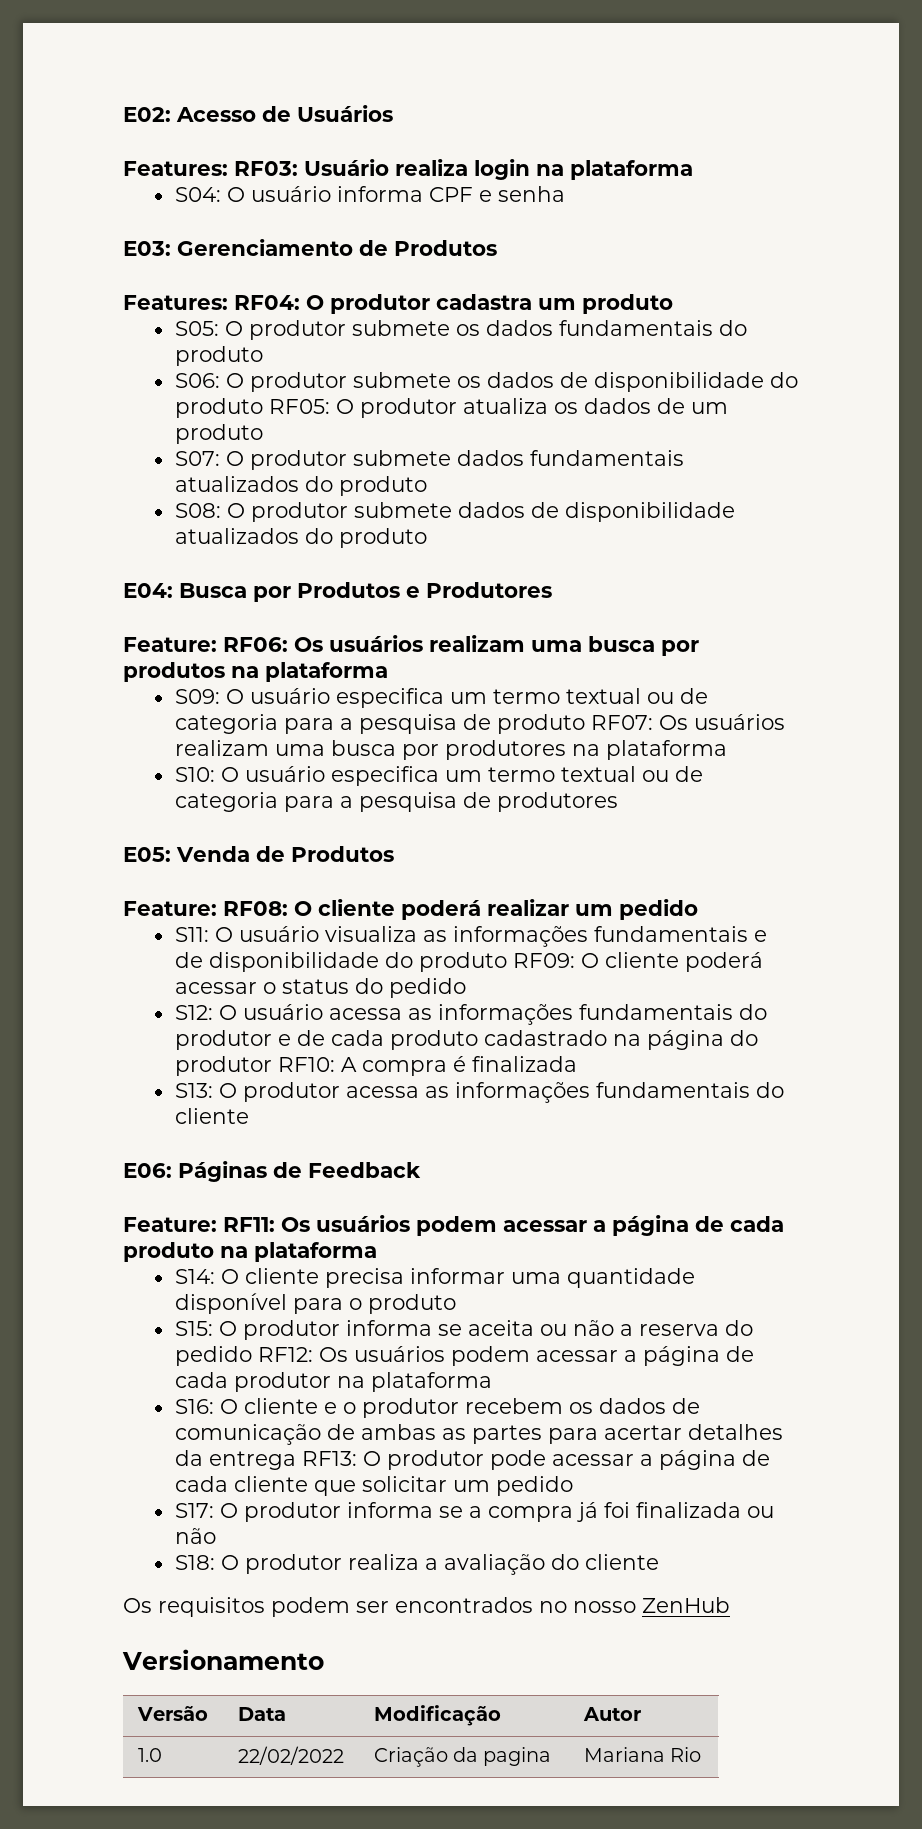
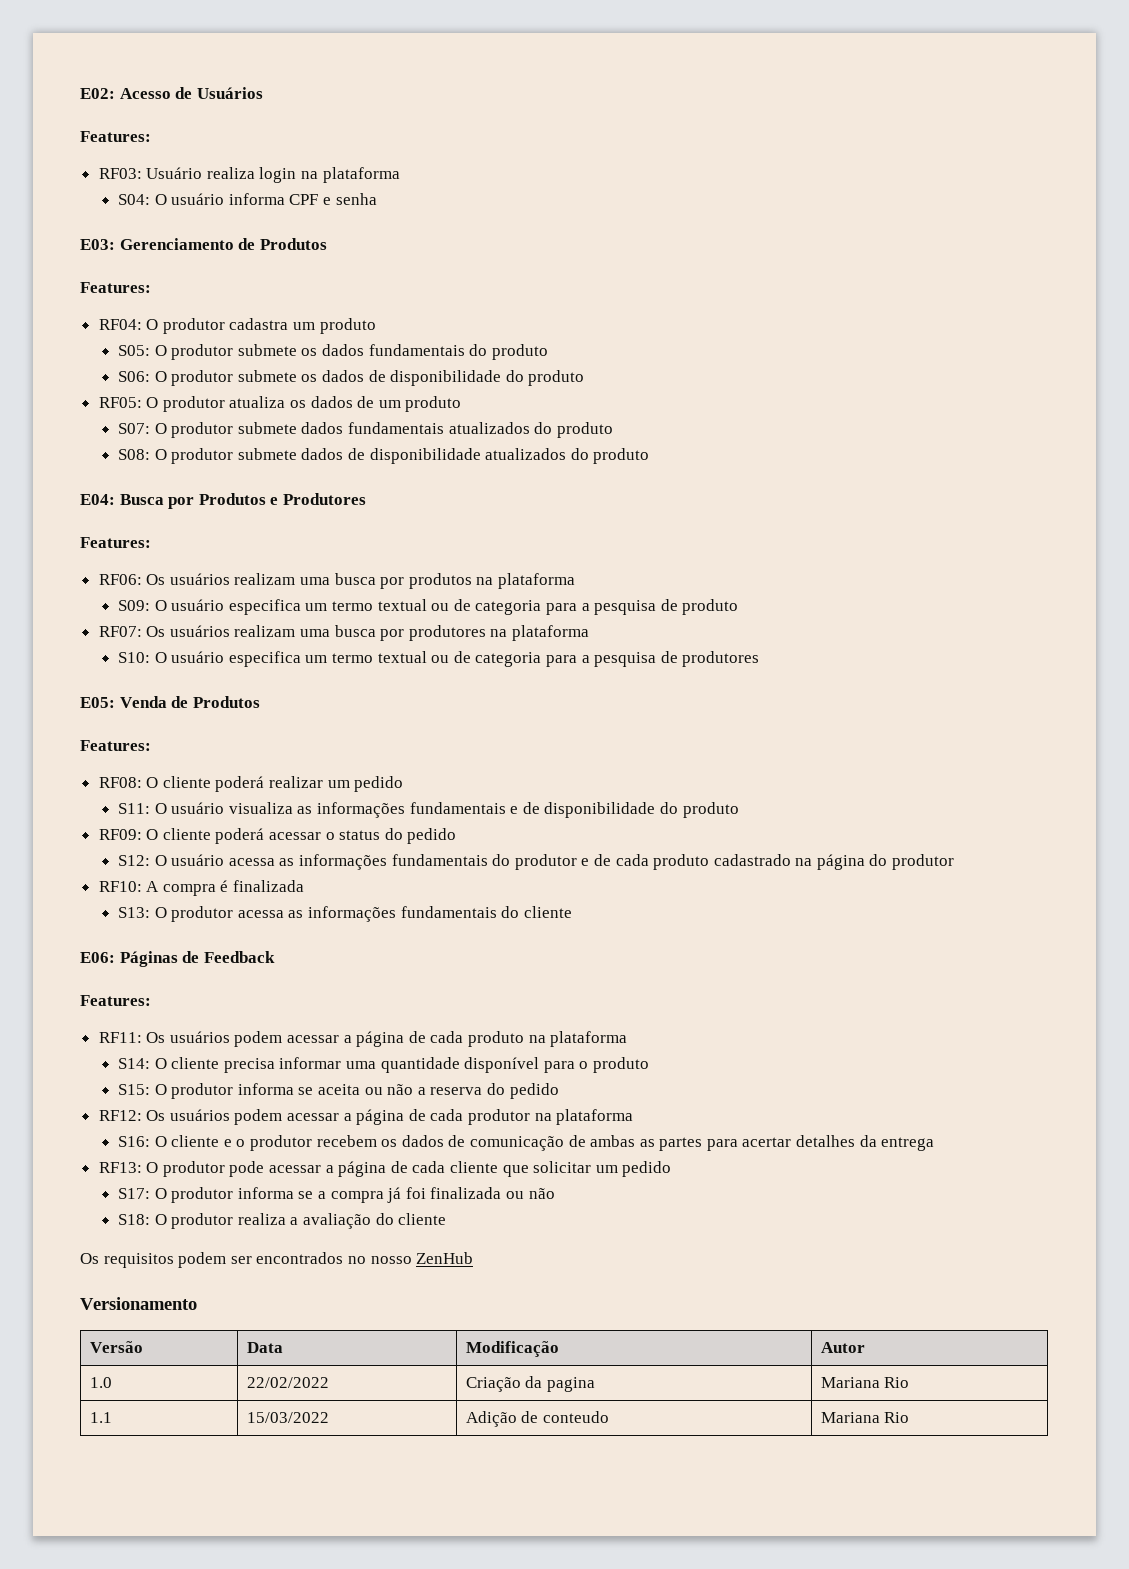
  E02: Acesso de Usuários
- Features: RF03: Usuário realiza login na plataforma
+ Features:
+ RF03: Usuário realiza login na plataforma
  E03: Gerenciamento de Produtos
- Features: RF04: O produtor cadastra um produto
+ Features:
+ RF04: O produtor cadastra um produto
- S06: O produtor submete os dados de disponibilidade do produto RF05: O produtor atualiza os dados de um produto
+ S06: O produtor submete os dados de disponibilidade do produto
+ RF05: O produtor atualiza os dados de um produto
  E04: Busca por Produtos e Produtores
- Feature: RF06: Os usuários realizam uma busca por produtos na plataforma
+ Features:
+ RF06: Os usuários realizam uma busca por produtos na plataforma
- S09: O usuário especifica um termo textual ou de categoria para a pesquisa de produto RF07: Os usuários realizam uma busca por produtores na plataforma
+ S09: O usuário especifica um termo textual ou de categoria para a pesquisa de produto
+ RF07: Os usuários realizam uma busca por produtores na plataforma
  E05: Venda de Produtos
- Feature: RF08: O cliente poderá realizar um pedido
+ Features:
+ RF08: O cliente poderá realizar um pedido
- S11: O usuário visualiza as informações fundamentais e de disponibilidade do produto RF09: O cliente poderá acessar o status do pedido
+ S11: O usuário visualiza as informações fundamentais e de disponibilidade do produto
+ RF09: O cliente poderá acessar o status do pedido
- S12: O usuário acessa as informações fundamentais do produtor e de cada produto cadastrado na página do produtor RF10: A compra é finalizada
+ S12: O usuário acessa as informações fundamentais do produtor e de cada produto cadastrado na página do produtor
+ RF10: A compra é finalizada
  E06: Páginas de Feedback
- Feature: RF11: Os usuários podem acessar a página de cada produto na plataforma
+ Features:
+ RF11: Os usuários podem acessar a página de cada produto na plataforma
- S15: O produtor informa se aceita ou não a reserva do pedido RF12: Os usuários podem acessar a página de cada produtor na plataforma
+ S15: O produtor informa se aceita ou não a reserva do pedido
+ RF12: Os usuários podem acessar a página de cada produtor na plataforma
- S16: O cliente e o produtor recebem os dados de comunicação de ambas as partes para acertar detalhes da entrega RF13: O produtor pode acessar a página de cada cliente que solicitar um pedido
+ S16: O cliente e o produtor recebem os dados de comunicação de ambas as partes para acertar detalhes da entrega
+ RF13: O produtor pode acessar a página de cada cliente que solicitar um pedido
+ 1.1 | 15/03/2022 | Adição de conteudo | Mariana Rio

